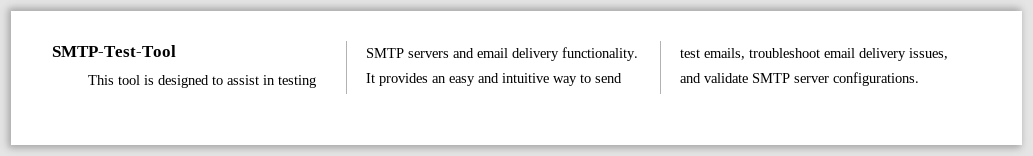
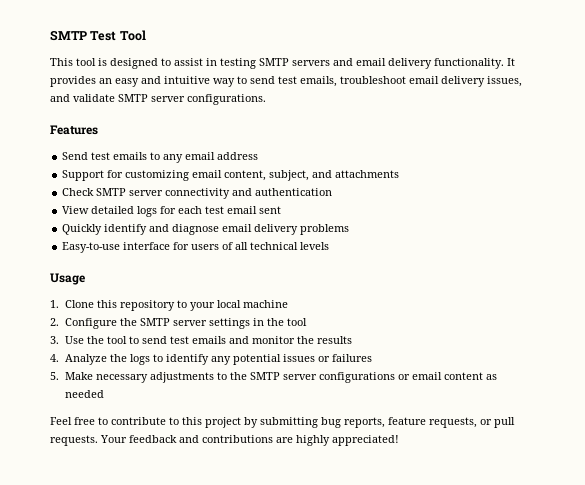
- SMTP-Test-Tool
+ SMTP Test Tool
+ Features
+ Send test emails to any email address
+ Support for customizing email content, subject, and attachments
+ Check SMTP server connectivity and authentication
+ View detailed logs for each test email sent
+ Quickly identify and diagnose email delivery problems
+ Easy-to-use interface for users of all technical levels
+ Usage
+ 1. Clone this repository to your local machine
+ 2. Configure the SMTP server settings in the tool
+ 3. Use the tool to send test emails and monitor the results
+ 4. Analyze the logs to identify any potential issues or failures
+ 5. Make necessary adjustments to the SMTP server configurations or email content as needed
+ Feel free to contribute to this project by submitting bug reports, feature requests, or pull requests. Your feedback and contributions are highly appreciated!

